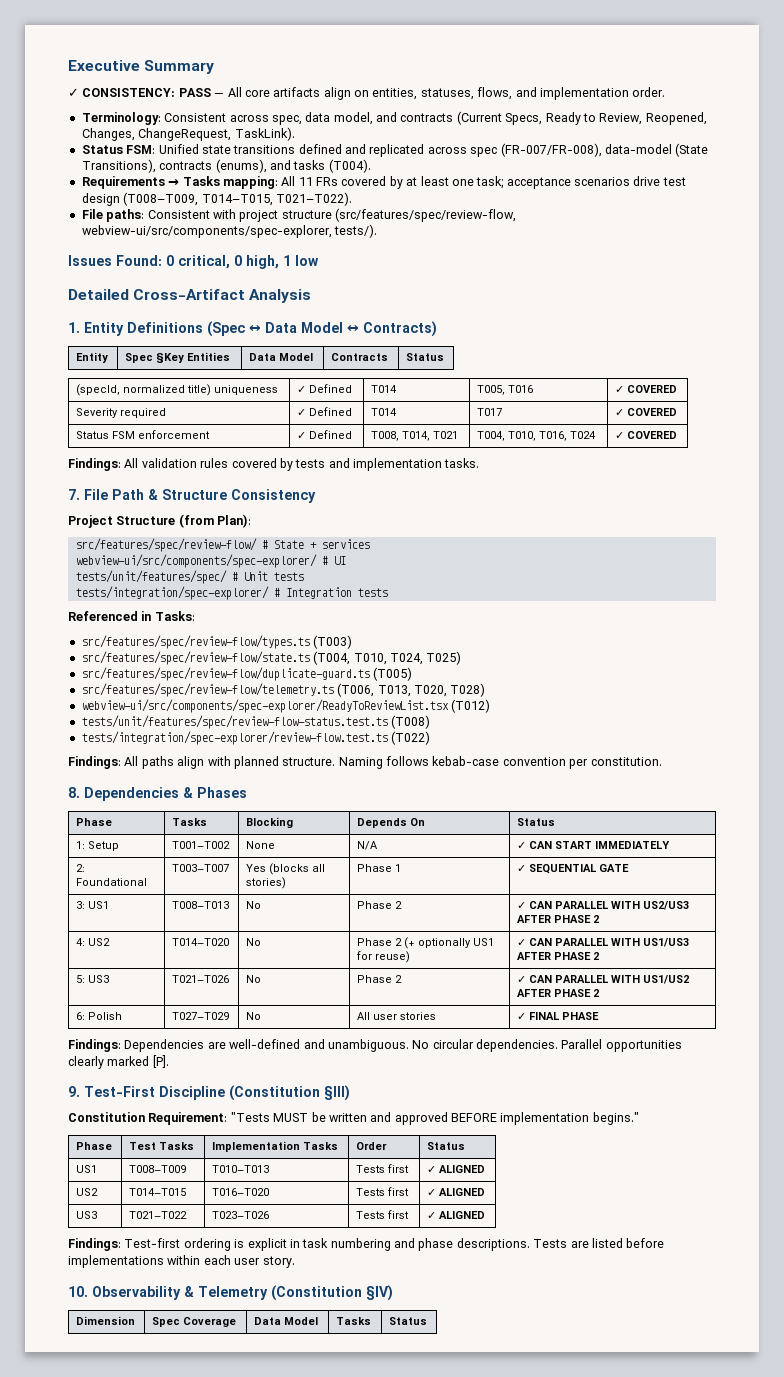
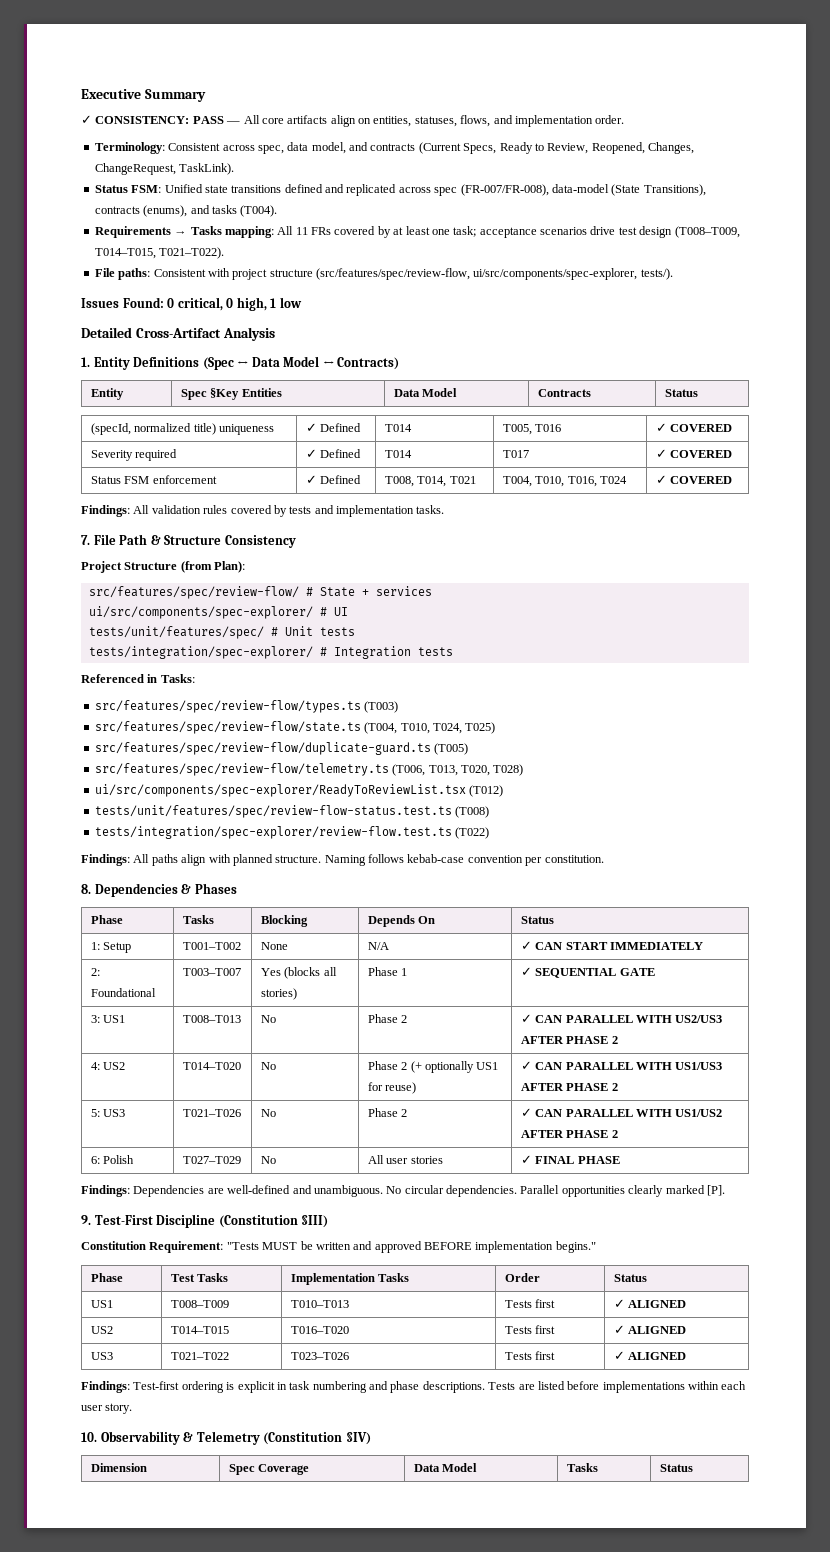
- File paths: Consistent with project structure (src/features/spec/review-flow, webview-ui/src/components/spec-explorer, tests/).
+ File paths: Consistent with project structure (src/features/spec/review-flow, ui/src/components/spec-explorer, tests/).
- webview-ui/src/components/spec-explorer/ # UI
+ ui/src/components/spec-explorer/ # UI
- webview-ui/src/components/spec-explorer/ReadyToReviewList.tsx (T012)
+ ui/src/components/spec-explorer/ReadyToReviewList.tsx (T012)

